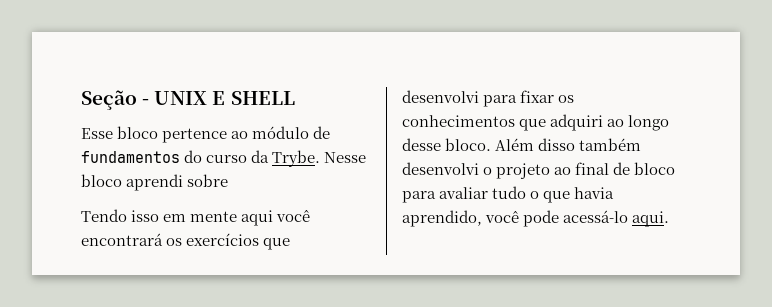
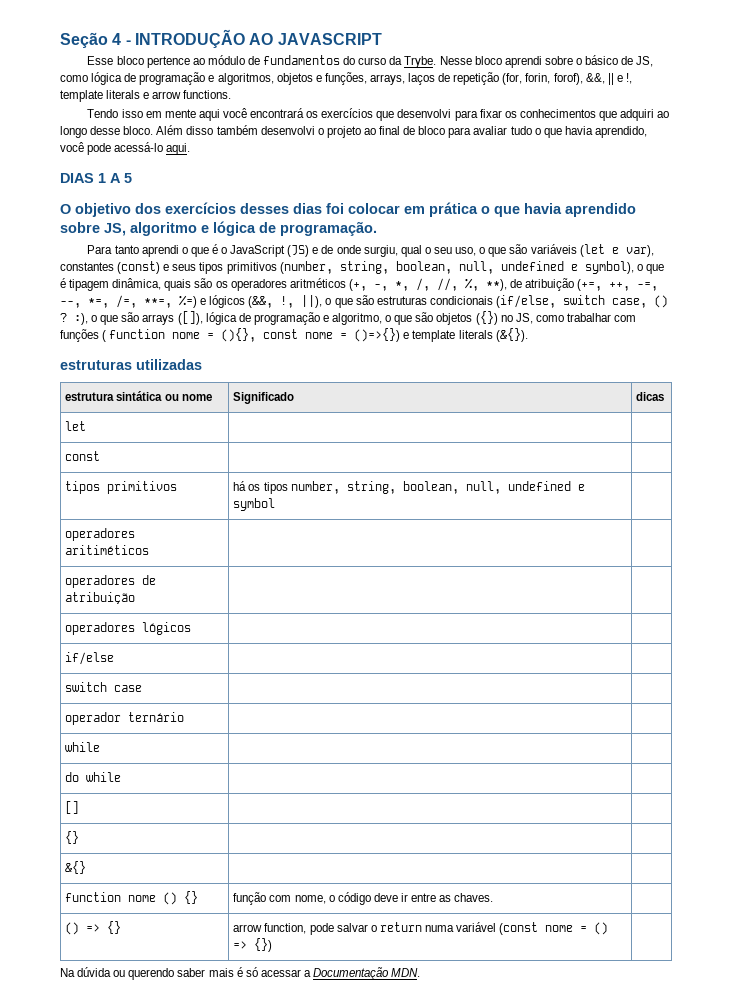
- Seção - UNIX E SHELL
+ Seção 4 - INTRODUÇÃO AO JAVASCRIPT
- Nesse bloco aprendi sobre
+ Nesse bloco aprendi sobre o básico de JS, como lógica de programação e algoritmos, objetos e funções, arrays, laços de repetição (for, forin, forof), &&, || e !, template literals e arrow functions.
+ DIAS 1 A 5
+ O objetivo dos exercícios desses dias foi colocar em prática o que havia aprendido sobre JS, algoritmo e lógica de programação.
+ Para tanto aprendi o que é o JavaScript (JS) e de onde surgiu, qual o seu uso, o que são variáveis (let e var), constantes (const) e seus tipos primitivos (number, string, boolean, null, undefined e symbol), o que é tipagem dinâmica, quais são os operadores aritméticos (+, -, *, /, //, %, **), de atribuição (+=, ++, -=, --, *=, /=, **=, %=) e lógicos (&&, !, ||), o que são estruturas condicionais (if/else, switch case, () ? :), o que são arrays ([]), lógica de programação e algoritmo, o que são objetos ({}) no JS, como trabalhar com funções ( function nome = (){}, const nome = ()=>{}) e template literals (&{}).
+ estruturas utilizadas
+ estrutura sintática ou nome | Significado | dicas
+ let | |
+ const | |
+ tipos primitivos | há os tipos number, string, boolean, null, undefined e symbol |
+ operadores aritiméticos | |
+ operadores de atribuição | |
+ operadores lógicos | |
+ if/else | |
+ switch case | |
+ operador ternário | |
+ while | |
+ do while | |
+ [] | |
+ {} | |
+ &{} | |
+ function nome () {} | função com nome, o código deve ir entre as chaves. |
+ () => {} | arrow function, pode salvar o return numa variável (const nome = () => {}) |
+ Na dúvida ou querendo saber mais é só acessar a Documentação MDN.

